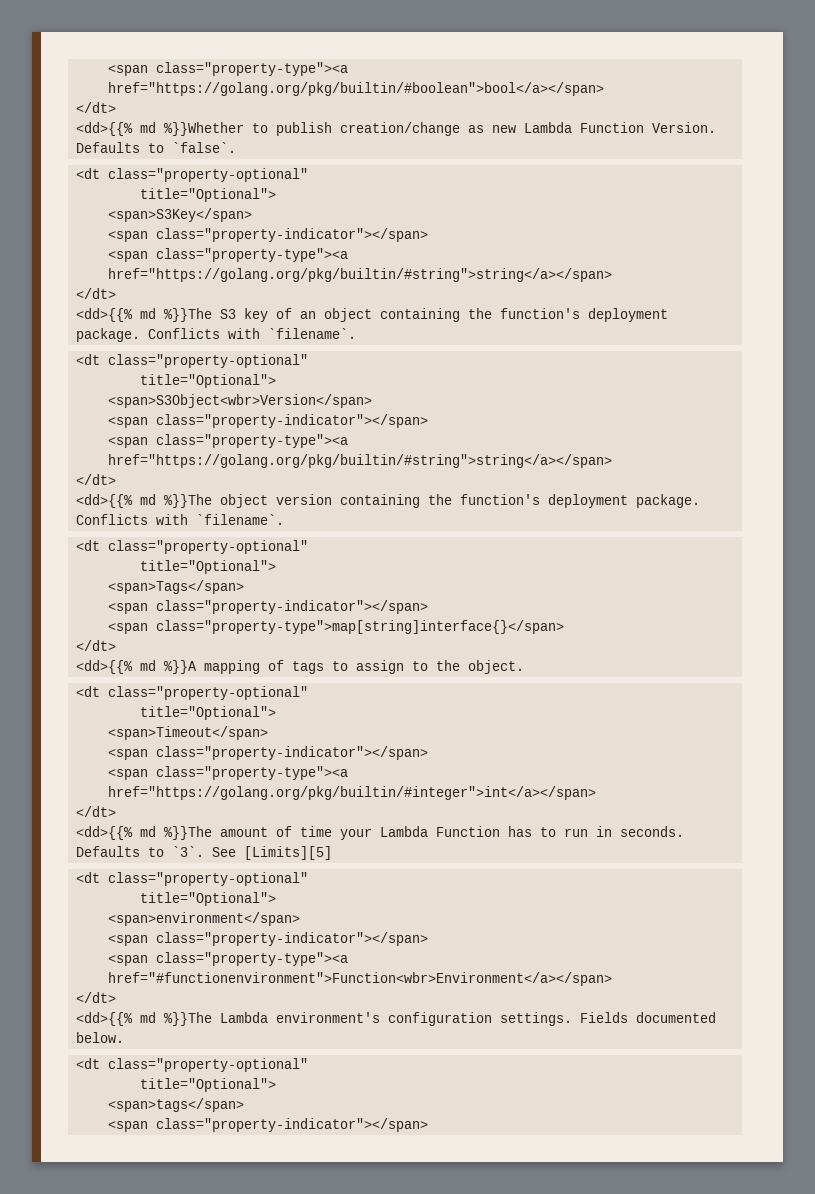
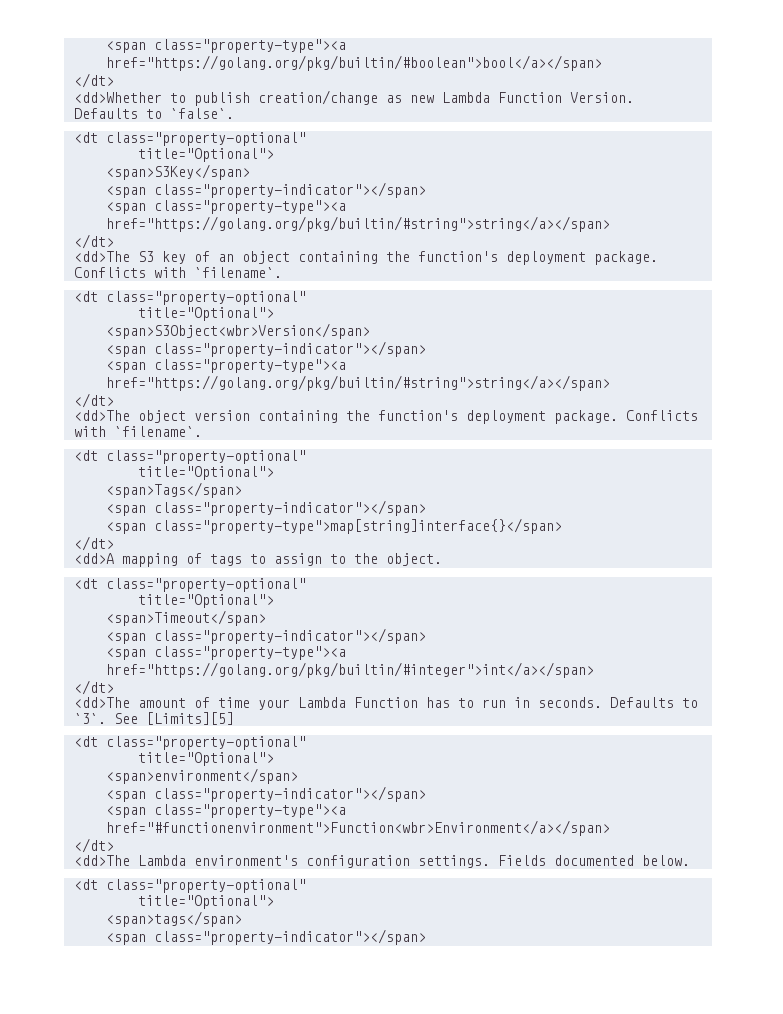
- <dd>{{% md %}}Whether to publish creation/change as new Lambda Function Version.
+ <dd>Whether to publish creation/change as new Lambda Function Version.
- <dd>{{% md %}}The S3 key of an object containing the function's deployment package.
+ <dd>The S3 key of an object containing the function's deployment package.
- <dd>{{% md %}}The object version containing the function's deployment package.
+ <dd>The object version containing the function's deployment package.
- <dd>{{% md %}}A mapping of tags to assign to the object.
+ <dd>A mapping of tags to assign to the object.
- <dd>{{% md %}}The amount of time your Lambda Function has to run in seconds.
+ <dd>The amount of time your Lambda Function has to run in seconds.
- <dd>{{% md %}}The Lambda environment's configuration settings.
+ <dd>The Lambda environment's configuration settings.

